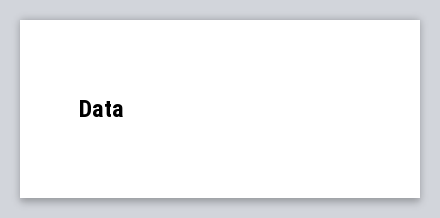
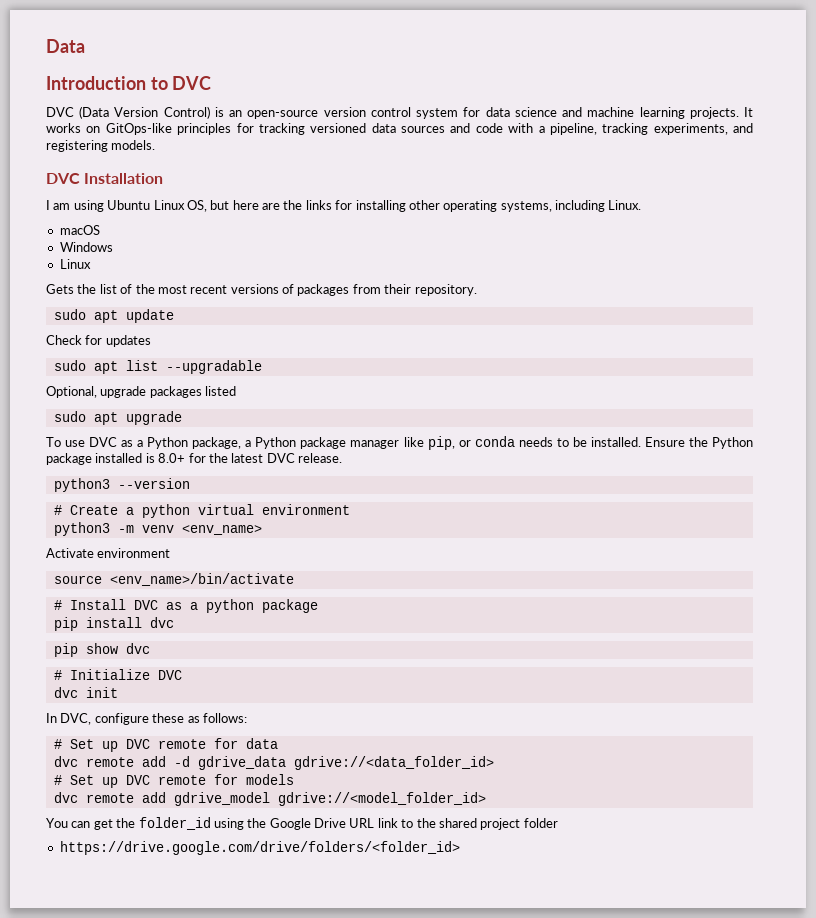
+ Introduction to DVC
+ DVC (Data Version Control) is an open-source version control system for data science and machine learning projects. It works on GitOps-like principles for tracking versioned data sources and code with a pipeline, tracking experiments, and registering models.
+ DVC Installation
+ I am using Ubuntu Linux OS, but here are the links for installing other operating systems, including Linux.
+ macOS
+ Windows
+ Linux
+ Gets the list of the most recent versions of packages from their repository.
+ sudo apt update
+ Check for updates
+ sudo apt list --upgradable
+ Optional, upgrade packages listed
+ sudo apt upgrade
+ To use DVC as a Python package, a Python package manager like pip, or conda needs to be installed. Ensure the Python package installed is 8.0+ for the latest DVC release.
+ python3 --version
+ # Create a python virtual environment
+ python3 -m venv <env_name>
+ Activate environment
+ source <env_name>/bin/activate
+ # Install DVC as a python package
+ pip install dvc
+ pip show dvc
+ # Initialize DVC
+ dvc init
+ In DVC, configure these as follows:
+ # Set up DVC remote for data
+ dvc remote add -d gdrive_data gdrive://<data_folder_id>
+ # Set up DVC remote for models
+ dvc remote add gdrive_model gdrive://<model_folder_id>
+ You can get the folder_id using the Google Drive URL link to the shared project folder
+ https://drive.google.com/drive/folders/<folder_id>

